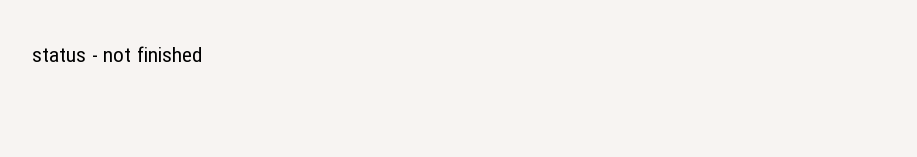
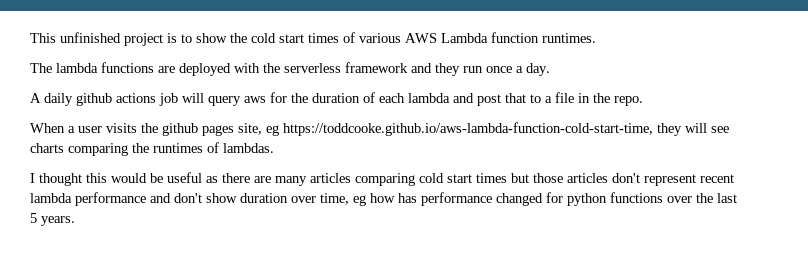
- status - not finished
+ This unfinished project is to show the cold start times of various AWS Lambda function runtimes.
+ The lambda functions are deployed with the serverless framework and they run once a day.
+ A daily github actions job will query aws for the duration of each lambda and post that to a file in the repo.
+ When a user visits the github pages site, eg https://toddcooke.github.io/aws-lambda-function-cold-start-time, they will see charts comparing the runtimes of lambdas.
+ I thought this would be useful as there are many articles comparing cold start times but those articles don't represent recent lambda performance and don't show duration over time, eg how has performance changed for python functions over the last 5 years.

